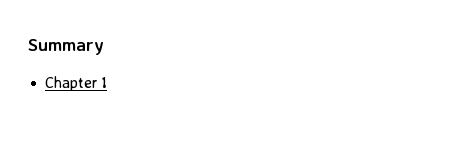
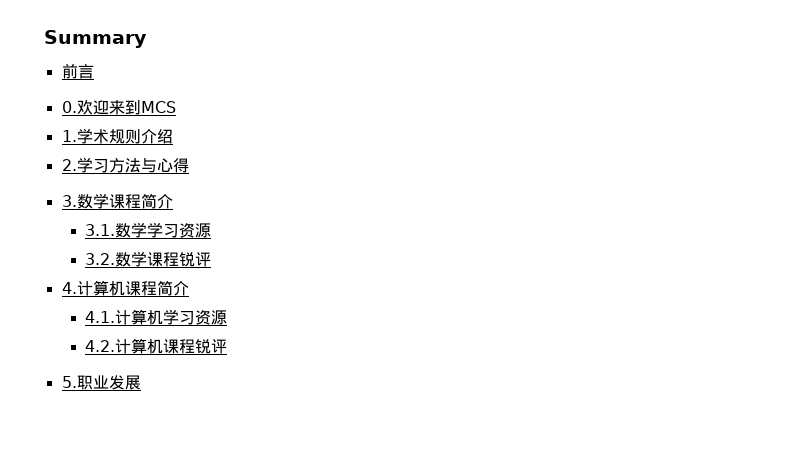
- Chapter 1
+ 前言
+ 0.欢迎来到MCS
+ 1.学术规则介绍
+ 2.学习方法与心得
+ 3.数学课程简介
+ 3.1.数学学习资源
+ 3.2.数学课程锐评
+ 4.计算机课程简介
+ 4.1.计算机学习资源
+ 4.2.计算机课程锐评
+ 5.职业发展

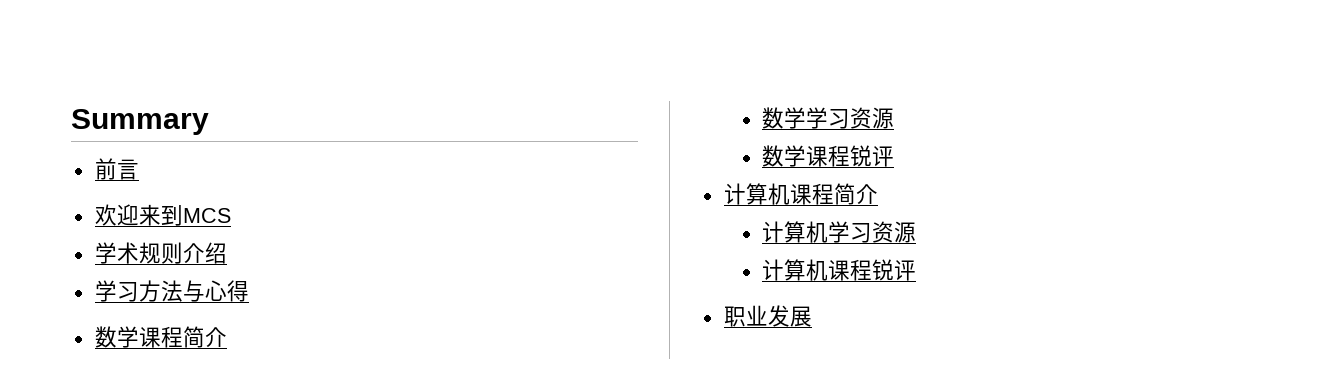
- 0.欢迎来到MCS
+ 欢迎来到MCS
- 1.学术规则介绍
+ 学术规则介绍
- 2.学习方法与心得
+ 学习方法与心得
- 3.数学课程简介
+ 数学课程简介
- 3.1.数学学习资源
+ 数学学习资源
- 3.2.数学课程锐评
+ 数学课程锐评
- 4.计算机课程简介
+ 计算机课程简介
- 4.1.计算机学习资源
+ 计算机学习资源
- 4.2.计算机课程锐评
+ 计算机课程锐评
- 5.职业发展
+ 职业发展

